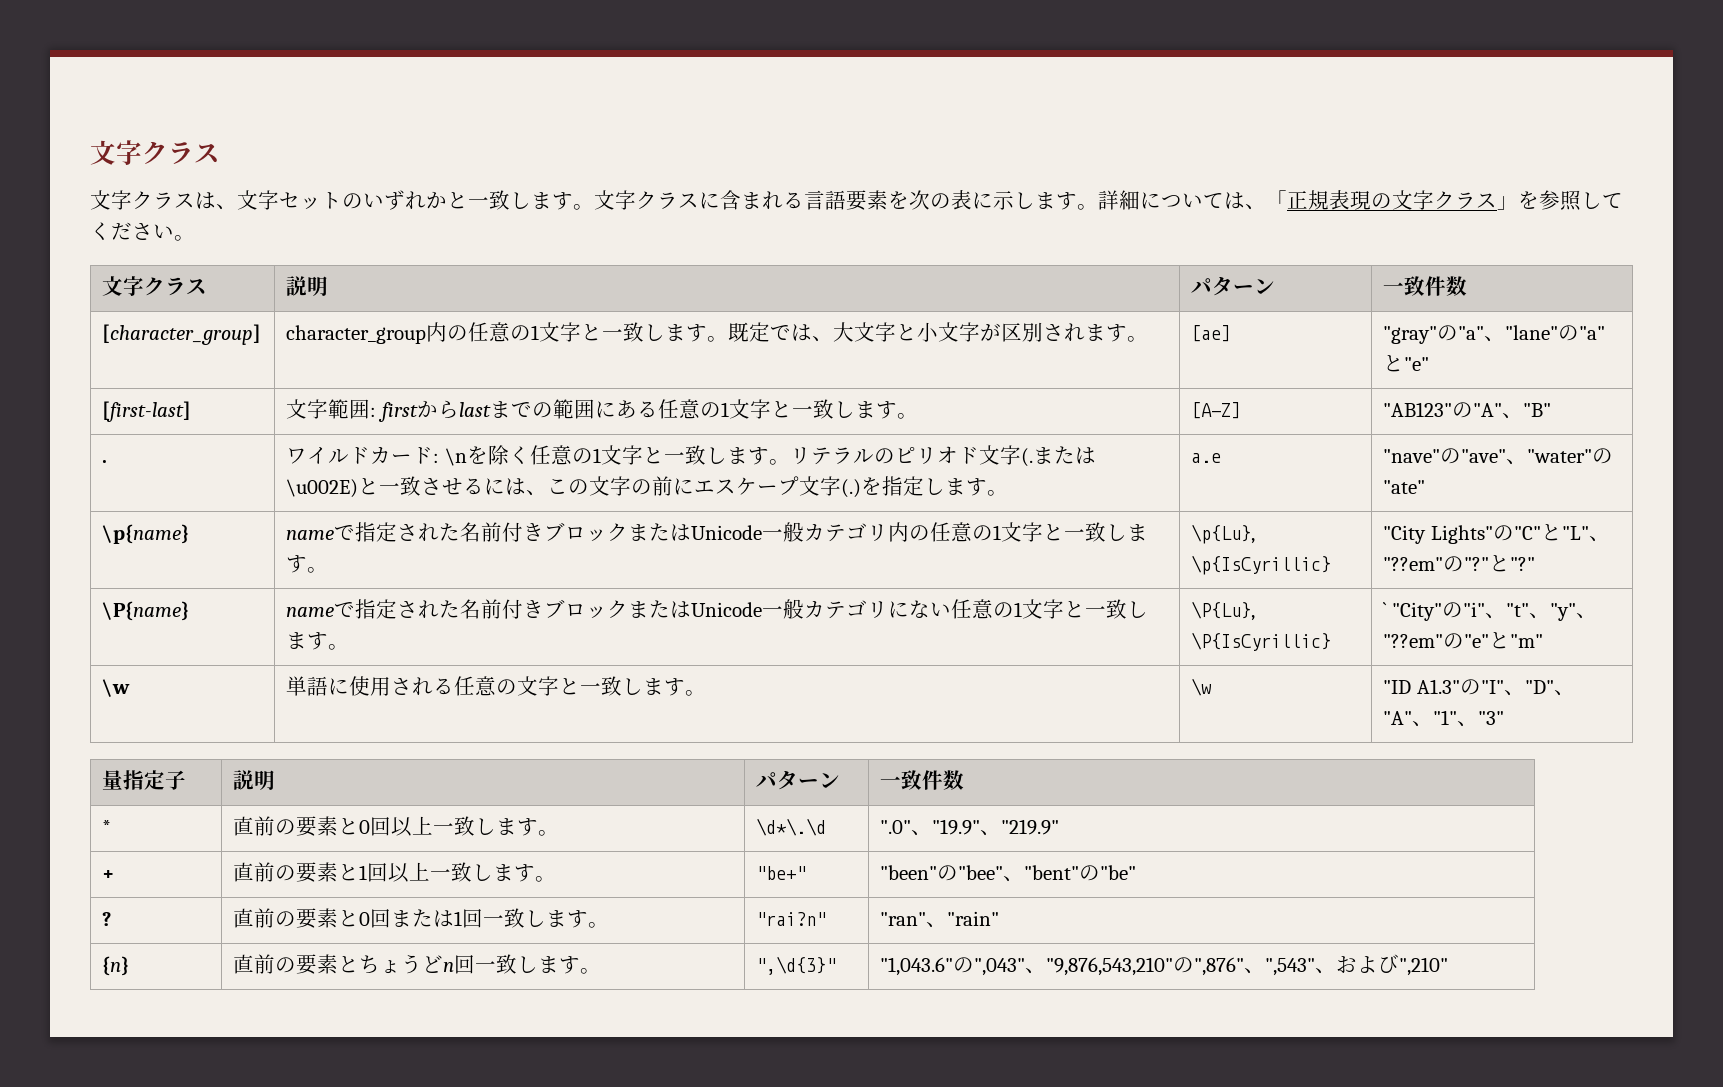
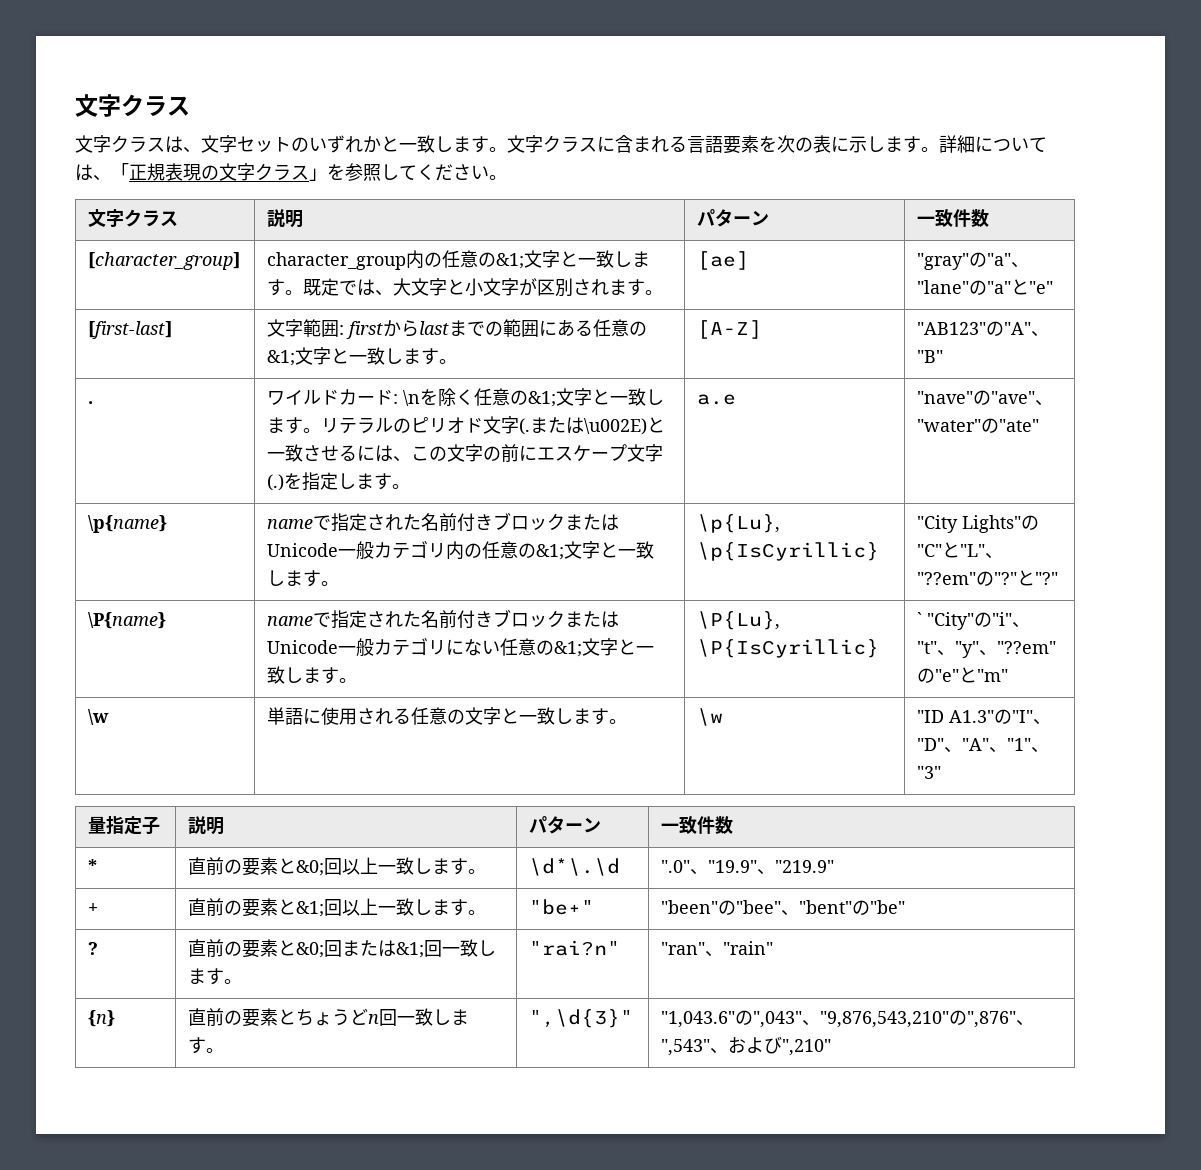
- [character_group] | character_group内の任意の1文字と一致します。既定では、大文字と小文字が区別されます。 | [ae] | "gray"の"a"、"lane"の"a"と"e"
+ [character_group] | character_group内の任意の&1;文字と一致します。既定では、大文字と小文字が区別されます。 | [ae] | "gray"の"a"、"lane"の"a"と"e"
- [first-last] | 文字範囲: firstからlastまでの範囲にある任意の1文字と一致します。 | [A-Z] | "AB123"の"A"、"B"
+ [first-last] | 文字範囲: firstからlastまでの範囲にある任意の&1;文字と一致します。 | [A-Z] | "AB123"の"A"、"B"
- ワイルドカード: \nを除く任意の1文字と一致します。
+ ワイルドカード: \nを除く任意の&1;文字と一致します。
- \p{name} | nameで指定された名前付きブロックまたはUnicode一般カテゴリ内の任意の1文字と一致します。 | \p{Lu}, \p{IsCyrillic} | "City Lights"の"C"と"L"、"??em"の"?"と"?"
+ \p{name} | nameで指定された名前付きブロックまたはUnicode一般カテゴリ内の任意の&1;文字と一致します。 | \p{Lu}, \p{IsCyrillic} | "City Lights"の"C"と"L"、"??em"の"?"と"?"
- \P{name} | nameで指定された名前付きブロックまたはUnicode一般カテゴリにない任意の1文字と一致します。 | \P{Lu}, \P{IsCyrillic} | ` "City"の"i"、"t"、"y"、"??em"の"e"と"m"
+ \P{name} | nameで指定された名前付きブロックまたはUnicode一般カテゴリにない任意の&1;文字と一致します。 | \P{Lu}, \P{IsCyrillic} | ` "City"の"i"、"t"、"y"、"??em"の"e"と"m"
- * | 直前の要素と0回以上一致します。 | \d*\.\d | ".0"、"19.9"、"219.9"
+ * | 直前の要素と&0;回以上一致します。 | \d*\.\d | ".0"、"19.9"、"219.9"
- + | 直前の要素と1回以上一致します。 | "be+" | "been"の"bee"、"bent"の"be"
+ + | 直前の要素と&1;回以上一致します。 | "be+" | "been"の"bee"、"bent"の"be"
- ? | 直前の要素と0回または1回一致します。 | "rai?n" | "ran"、"rain"
+ ? | 直前の要素と&0;回または&1;回一致します。 | "rai?n" | "ran"、"rain"

